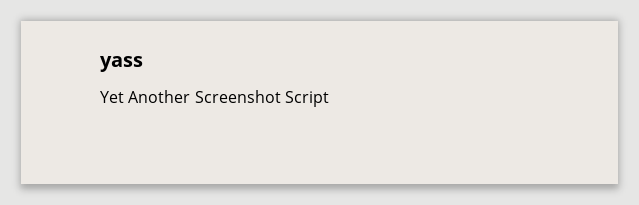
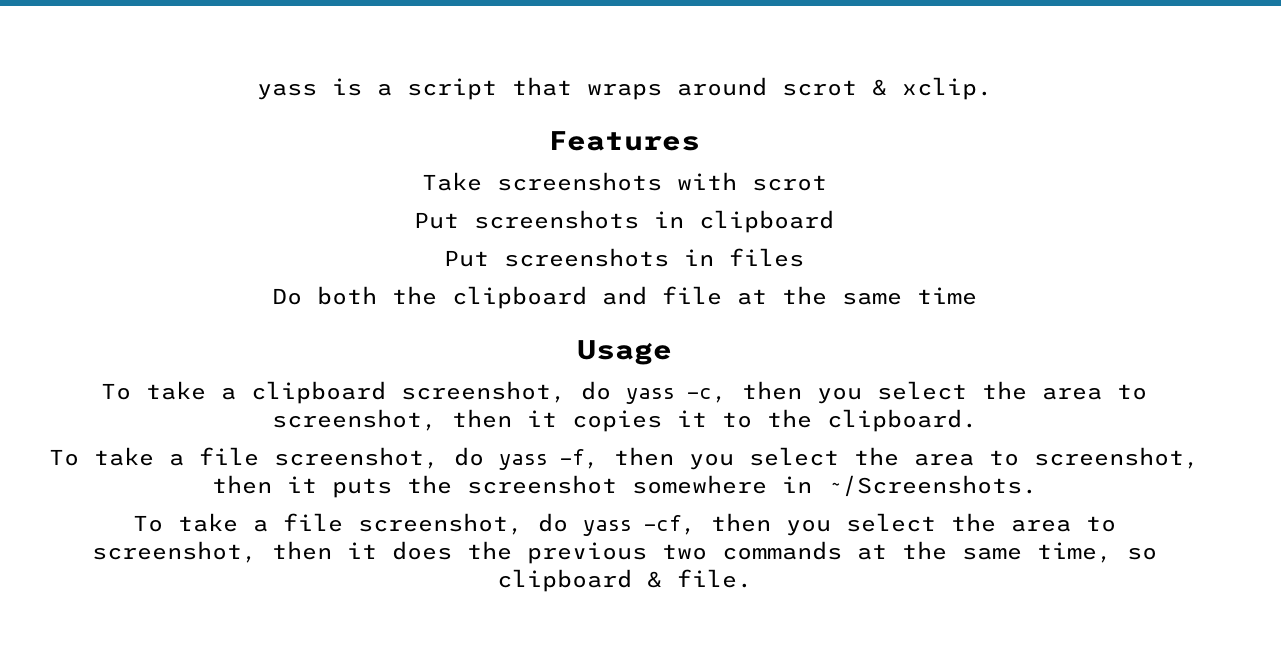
- yass
- Yet Another Screenshot Script
+ yass is a script that wraps around scrot & xclip.
+ Features
+ Take screenshots with scrot
+ Put screenshots in clipboard
+ Put screenshots in files
+ Do both the clipboard and file at the same time
+ Usage
+ To take a clipboard screenshot, do yass -c, then you select the area to screenshot, then it copies it to the clipboard.
+ To take a file screenshot, do yass -f, then you select the area to screenshot, then it puts the screenshot somewhere in ~/Screenshots.
+ To take a file screenshot, do yass -cf, then you select the area to screenshot, then it does the previous two commands at the same time, so clipboard & file.

